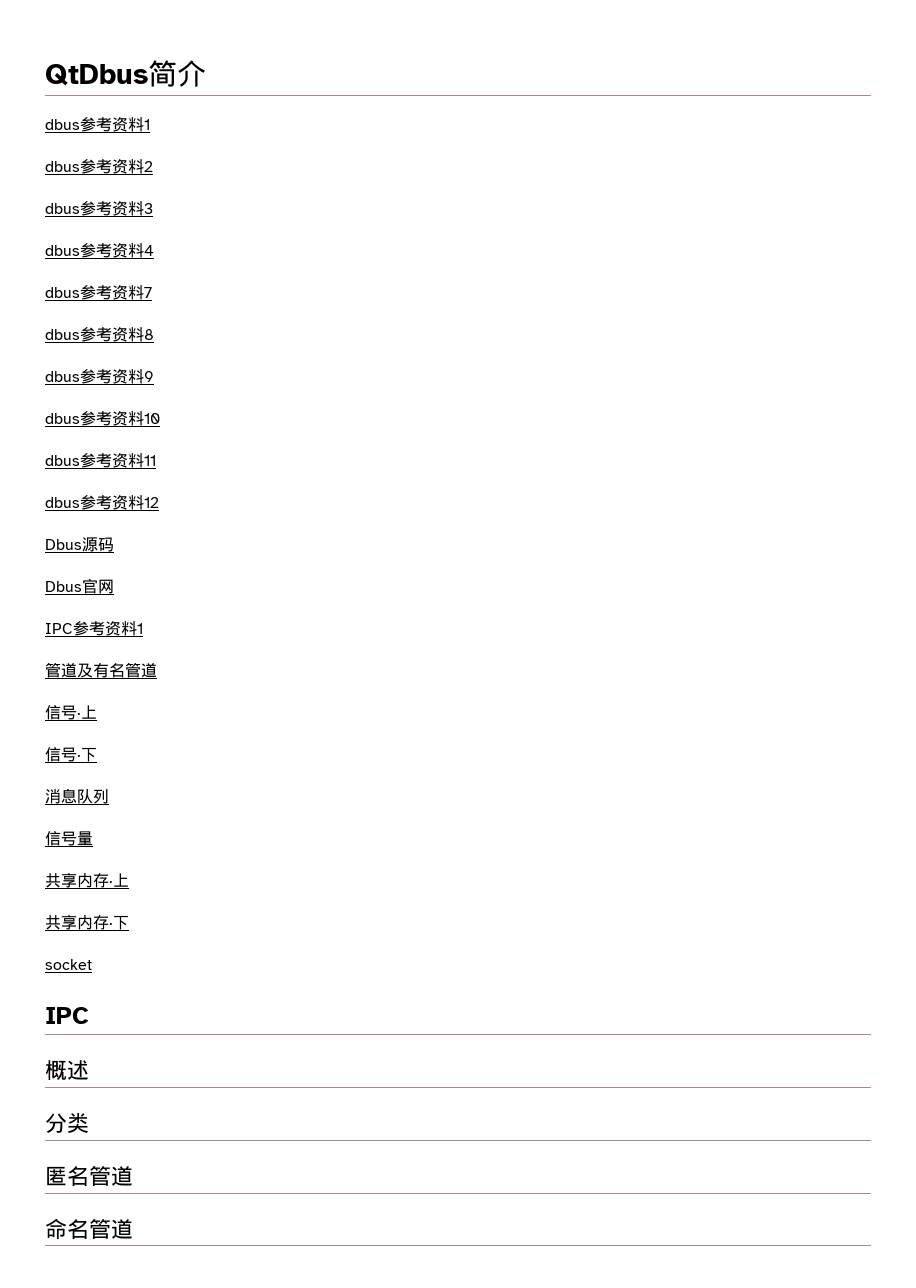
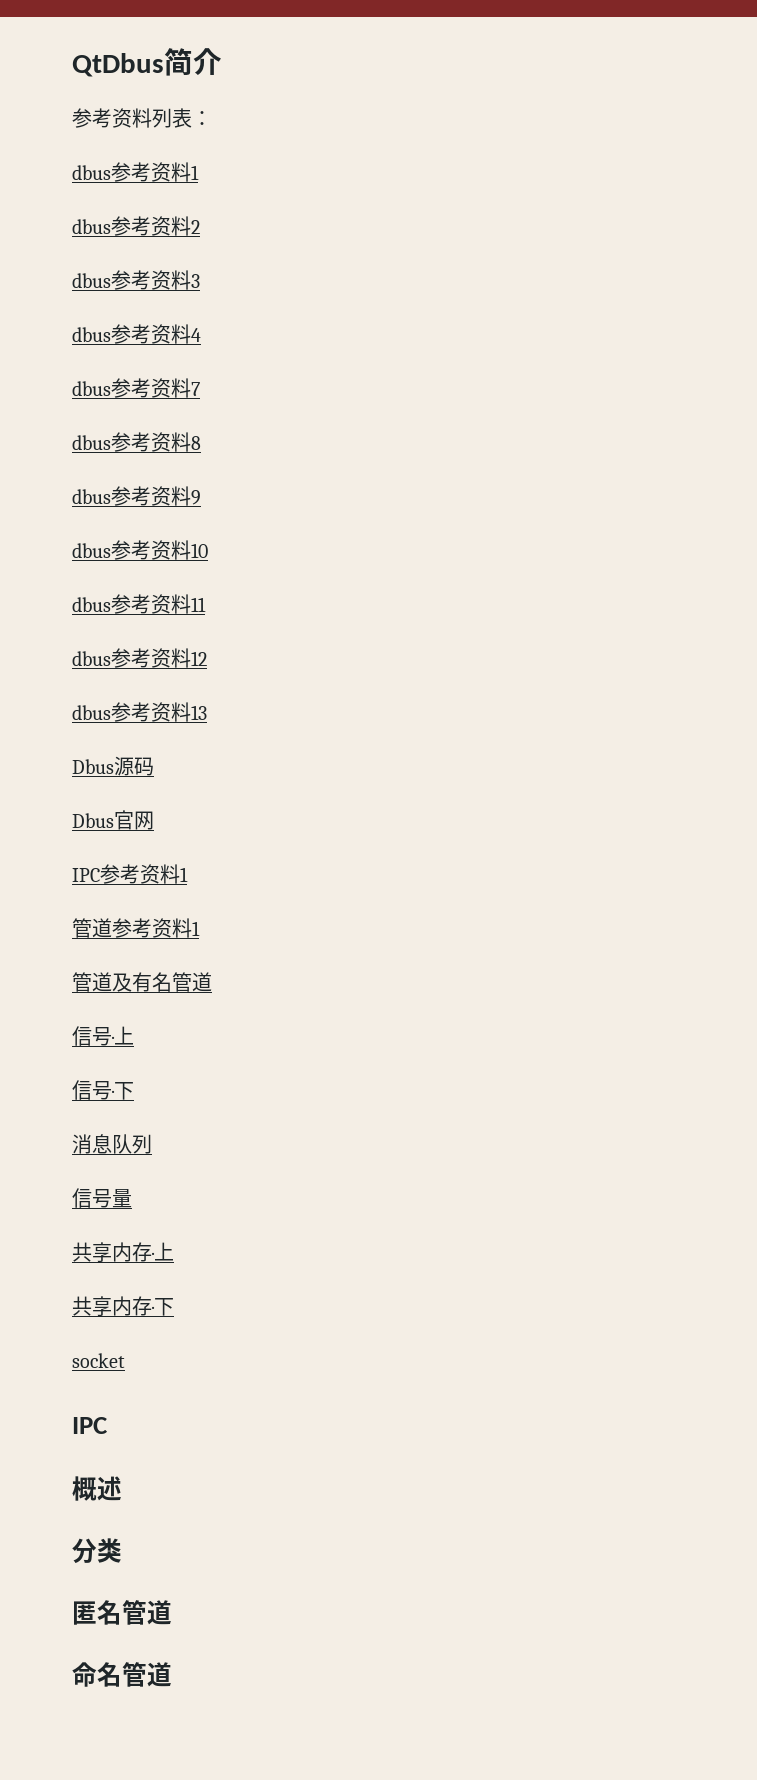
+ 参考资料列表：
+ dbus参考资料13
+ 管道参考资料1

